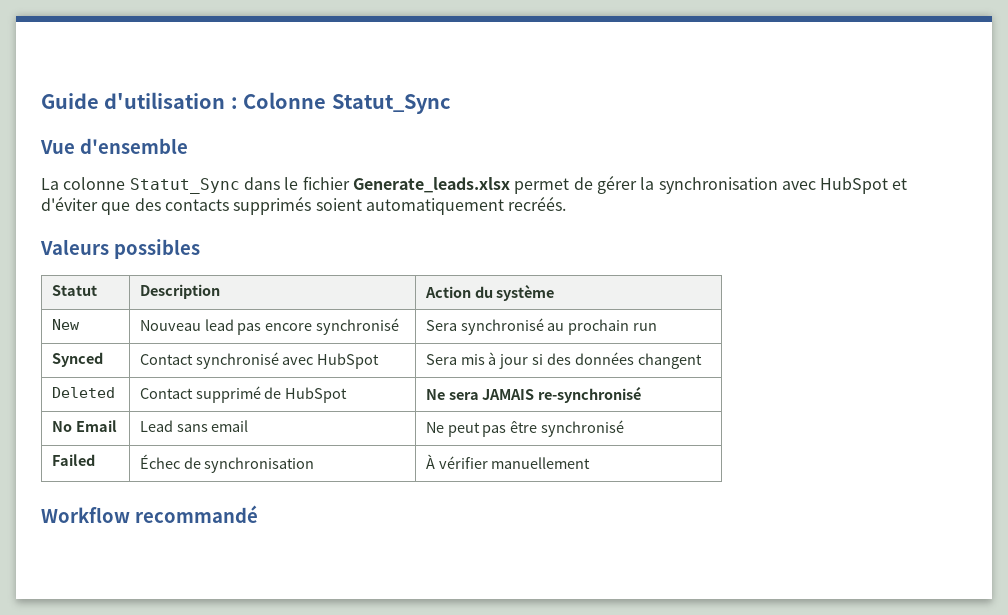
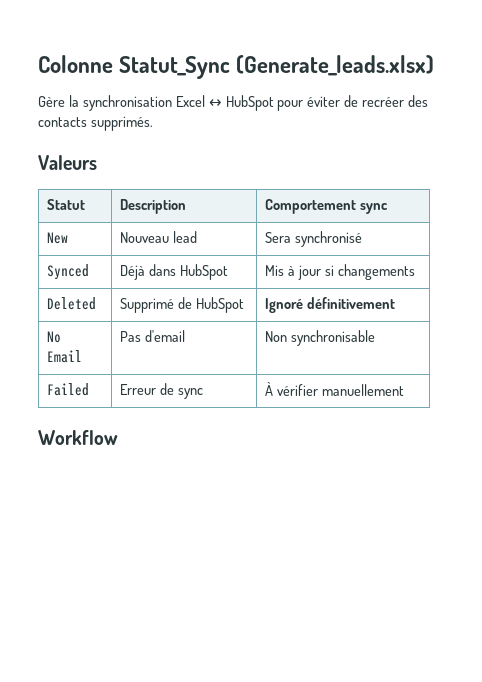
- Guide d'utilisation : Colonne Statut_Sync
- Vue d'ensemble
- La colonne Statut_Sync dans le fichier Generate_leads.xlsx permet de gérer la synchronisation avec HubSpot et d'éviter que des contacts supprimés soient automatiquement recréés.
+ Colonne Statut_Sync (Generate_leads.xlsx)
+ Gère la synchronisation Excel ↔ HubSpot pour éviter de recréer des contacts supprimés.
- Valeurs possibles
+ Valeurs
- Statut | Description | Action du système
+ Statut | Description | Comportement sync
- New | Nouveau lead pas encore synchronisé | Sera synchronisé au prochain run
- Synced | Contact synchronisé avec HubSpot | Sera mis à jour si des données changent
+ New | Nouveau lead | Sera synchronisé
+ Synced | Déjà dans HubSpot | Mis à jour si changements
- Deleted | Contact supprimé de HubSpot | Ne sera JAMAIS re-synchronisé
- No Email | Lead sans email | Ne peut pas être synchronisé
- Failed | Échec de synchronisation | À vérifier manuellement
+ Deleted | Supprimé de HubSpot | Ignoré définitivement
+ No Email | Pas d'email | Non synchronisable
+ Failed | Erreur de sync | À vérifier manuellement
- Workflow recommandé
+ Workflow

